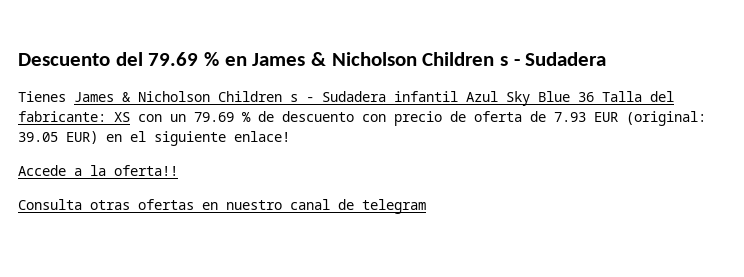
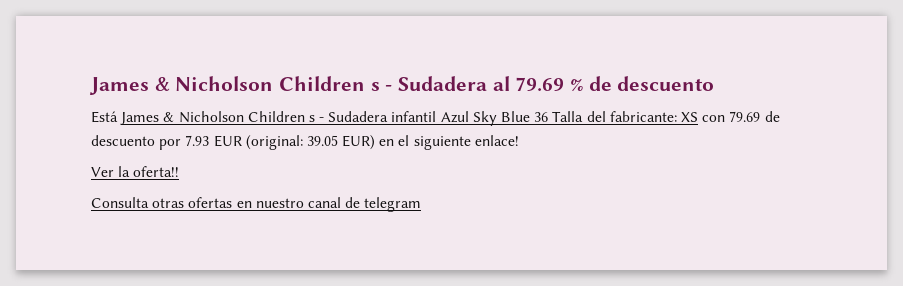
- Descuento del 79.69 % en James & Nicholson Children s - Sudadera
- Tienes James & Nicholson Children s - Sudadera infantil Azul Sky Blue 36 Talla del fabricante: XS con un 79.69 % de descuento con precio de oferta de 7.93 EUR (original: 39.05 EUR) en el siguiente enlace!
+ James & Nicholson Children s - Sudadera al 79.69 % de descuento
+ Está James & Nicholson Children s - Sudadera infantil Azul Sky Blue 36 Talla del fabricante: XS con 79.69 de descuento por 7.93 EUR (original: 39.05 EUR) en el siguiente enlace!
- Accede a la oferta!!
+ Ver la oferta!!

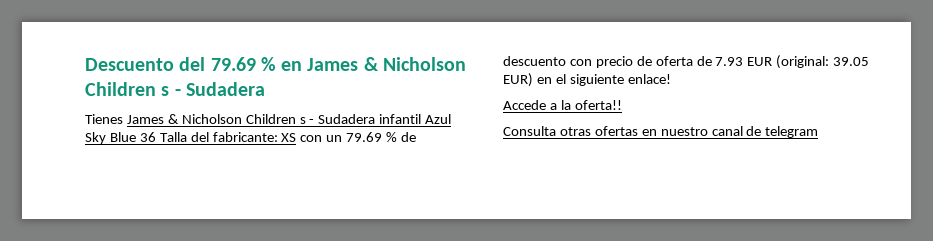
- James & Nicholson Children s - Sudadera al 79.69 % de descuento
- Está James & Nicholson Children s - Sudadera infantil Azul Sky Blue 36 Talla del fabricante: XS con 79.69 de descuento por 7.93 EUR (original: 39.05 EUR) en el siguiente enlace!
+ Descuento del 79.69 % en James & Nicholson Children s - Sudadera
+ Tienes James & Nicholson Children s - Sudadera infantil Azul Sky Blue 36 Talla del fabricante: XS con un 79.69 % de descuento con precio de oferta de 7.93 EUR (original: 39.05 EUR) en el siguiente enlace!
- Ver la oferta!!
+ Accede a la oferta!!

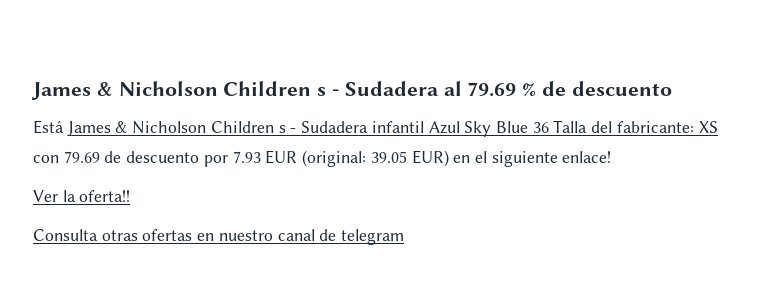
- Descuento del 79.69 % en James & Nicholson Children s - Sudadera
- Tienes James & Nicholson Children s - Sudadera infantil Azul Sky Blue 36 Talla del fabricante: XS con un 79.69 % de descuento con precio de oferta de 7.93 EUR (original: 39.05 EUR) en el siguiente enlace!
+ James & Nicholson Children s - Sudadera al 79.69 % de descuento
+ Está James & Nicholson Children s - Sudadera infantil Azul Sky Blue 36 Talla del fabricante: XS con 79.69 de descuento por 7.93 EUR (original: 39.05 EUR) en el siguiente enlace!
- Accede a la oferta!!
+ Ver la oferta!!

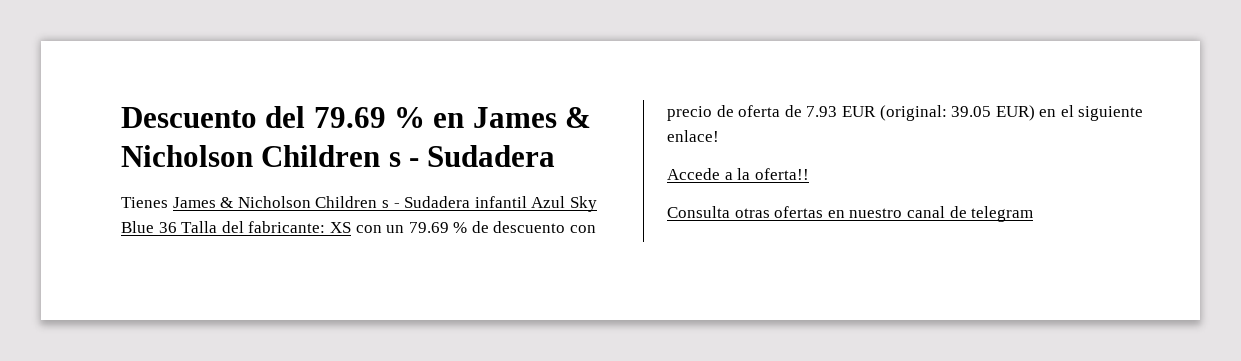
- James & Nicholson Children s - Sudadera al 79.69 % de descuento
- Está James & Nicholson Children s - Sudadera infantil Azul Sky Blue 36 Talla del fabricante: XS con 79.69 de descuento por 7.93 EUR (original: 39.05 EUR) en el siguiente enlace!
+ Descuento del 79.69 % en James & Nicholson Children s - Sudadera
+ Tienes James & Nicholson Children s - Sudadera infantil Azul Sky Blue 36 Talla del fabricante: XS con un 79.69 % de descuento con precio de oferta de 7.93 EUR (original: 39.05 EUR) en el siguiente enlace!
- Ver la oferta!!
+ Accede a la oferta!!

